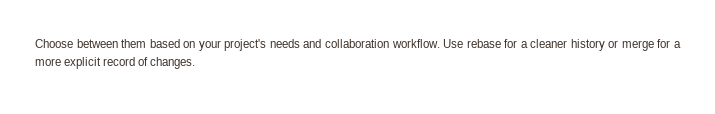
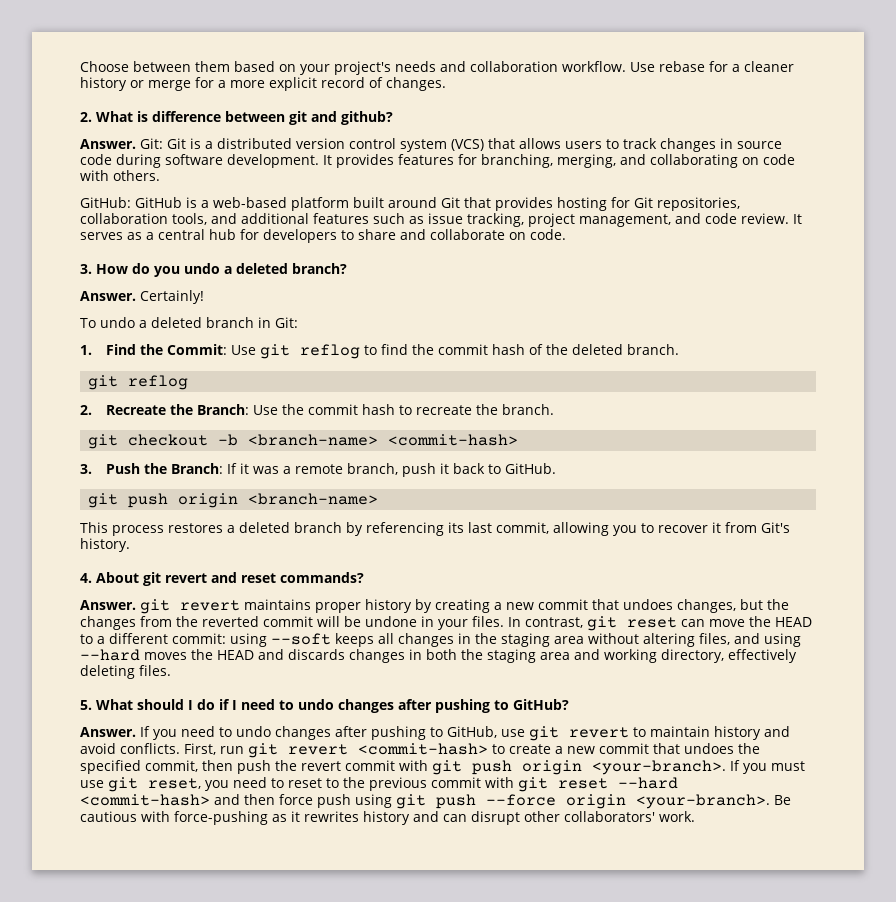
+ 2. What is difference between git and github?
+ Answer. Git: Git is a distributed version control system (VCS) that allows users to track changes in source code during software development. It provides features for branching, merging, and collaborating on code with others.
+ GitHub: GitHub is a web-based platform built around Git that provides hosting for Git repositories, collaboration tools, and additional features such as issue tracking, project management, and code review. It serves as a central hub for developers to share and collaborate on code.
+ 3. How do you undo a deleted branch?
+ Answer. Certainly!
+ To undo a deleted branch in Git:
+ 1. Find the Commit: Use git reflog to find the commit hash of the deleted branch.
+ git reflog
+ 2. Recreate the Branch: Use the commit hash to recreate the branch.
+ git checkout -b <branch-name> <commit-hash>
+ 3. Push the Branch: If it was a remote branch, push it back to GitHub.
+ git push origin <branch-name>
+ This process restores a deleted branch by referencing its last commit, allowing you to recover it from Git's history.
+ 4. About git revert and reset commands?
+ Answer. git revert maintains proper history by creating a new commit that undoes changes, but the changes from the reverted commit will be undone in your files. In contrast, git reset can move the HEAD to a different commit: using --soft keeps all changes in the staging area without altering files, and using --hard moves the HEAD and discards changes in both the staging area and working directory, effectively deleting files.
+ 5. What should I do if I need to undo changes after pushing to GitHub?
+ Answer. If you need to undo changes after pushing to GitHub, use git revert to maintain history and avoid conflicts. First, run git revert <commit-hash> to create a new commit that undoes the specified commit, then push the revert commit with git push origin <your-branch>. If you must use git reset, you need to reset to the previous commit with git reset --hard <commit-hash> and then force push using git push --force origin <your-branch>. Be cautious with force-pushing as it rewrites history and can disrupt other collaborators' work.

